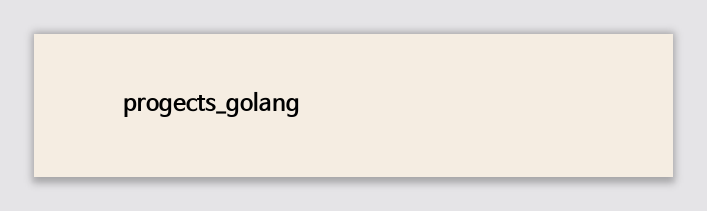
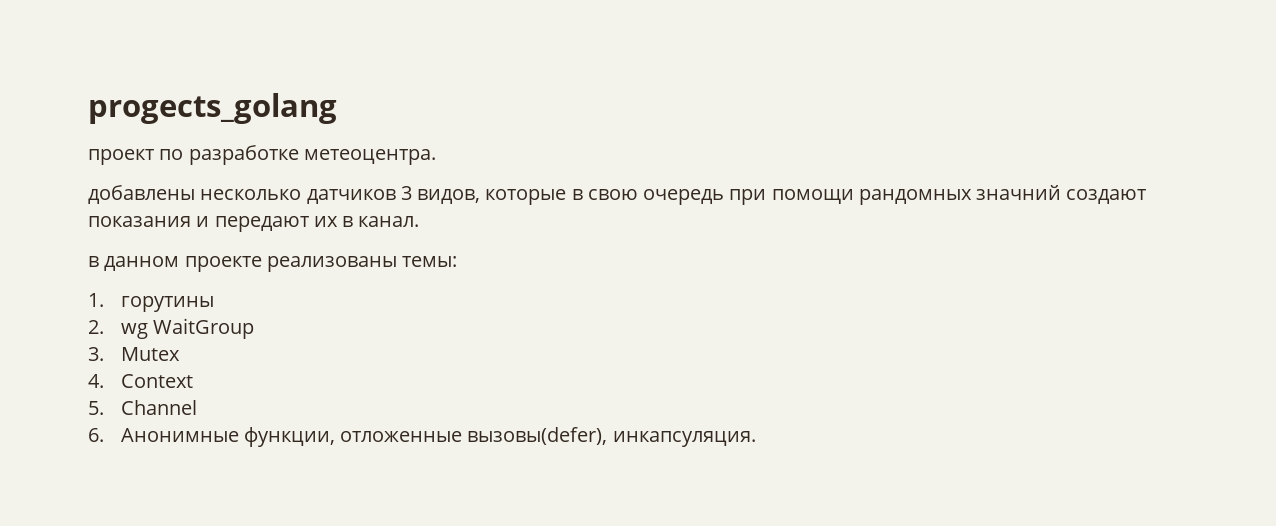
+ проект по разработке метеоцентра.
+ добавлены несколько датчиков 3 видов, которые в свою очередь при помощи рандомных значний создают показания и передают их в канал.
+ в данном проекте реализованы темы:
+ 1. горутины
+ 2. wg WaitGroup
+ 3. Mutex
+ 4. Context
+ 5. Channel
+ 6. Анонимные функции, отложенные вызовы(defer), инкапсуляция.

